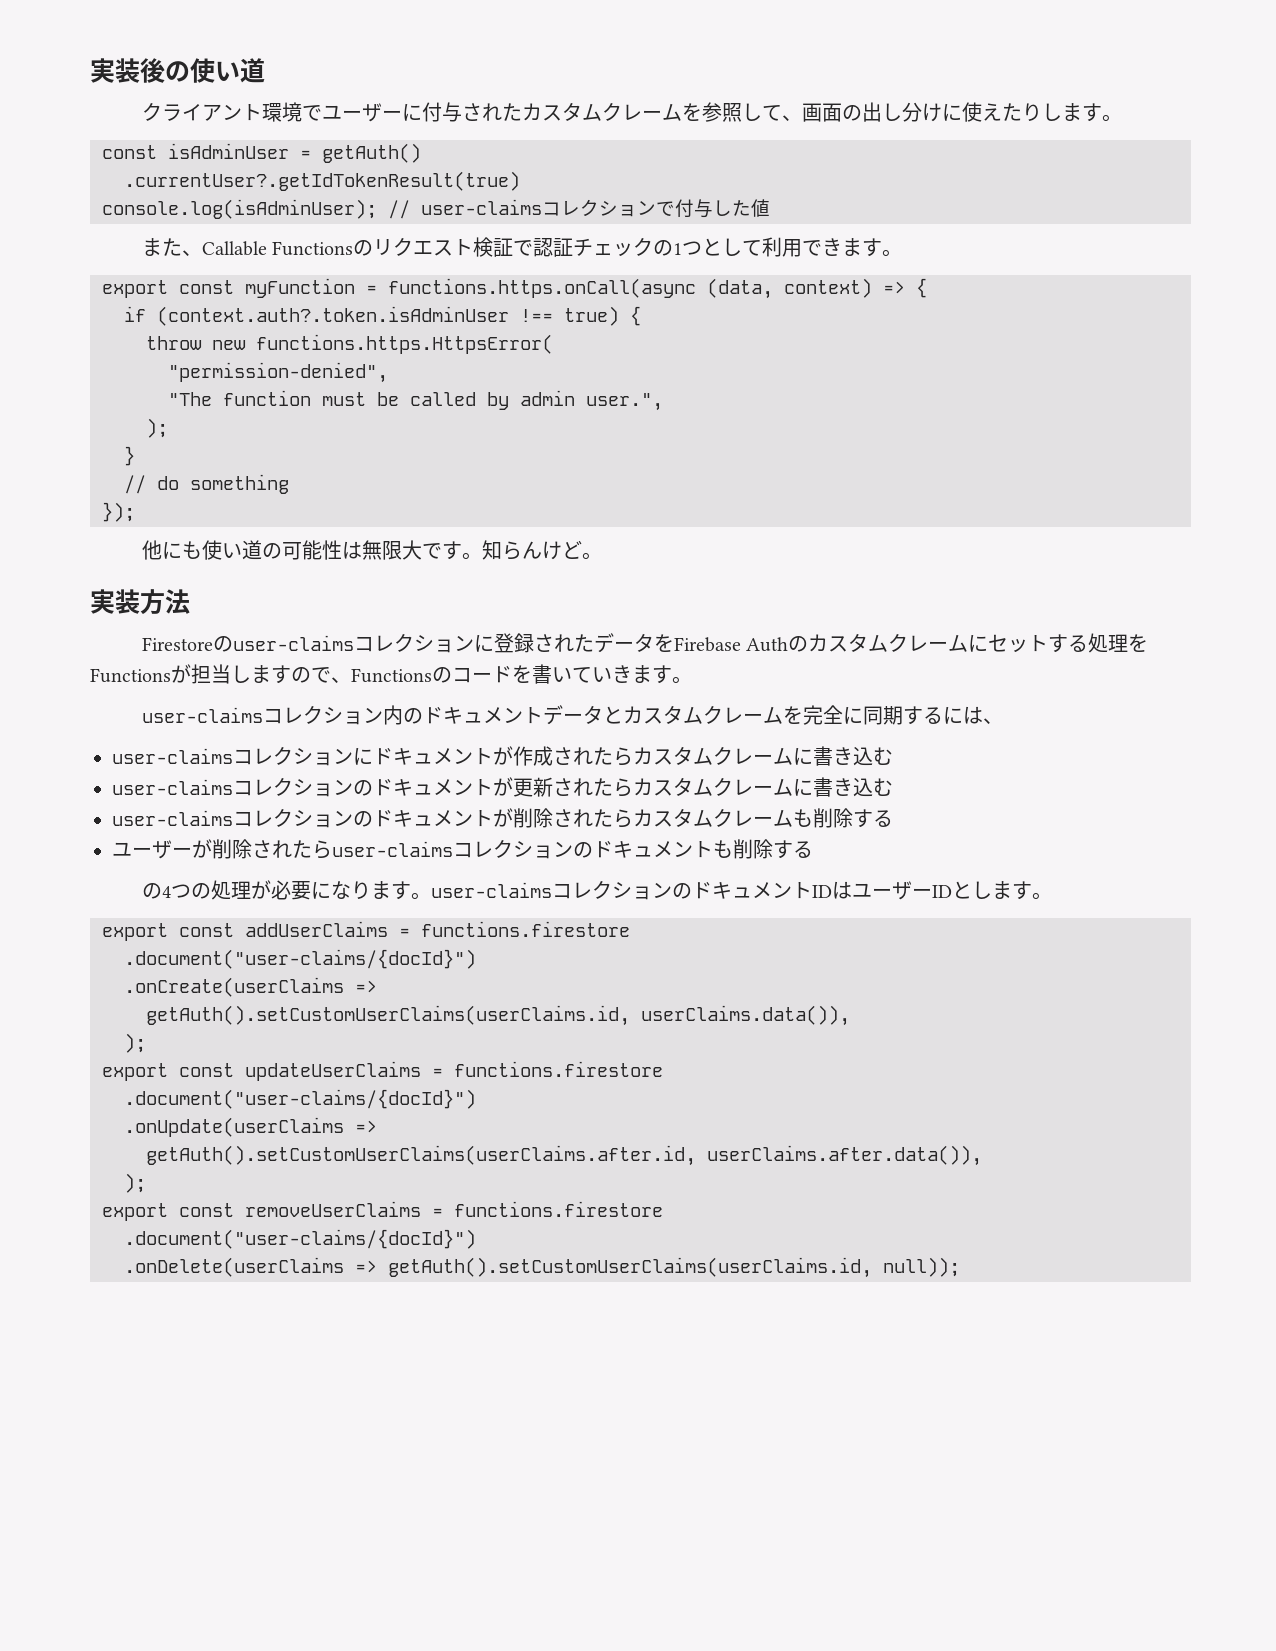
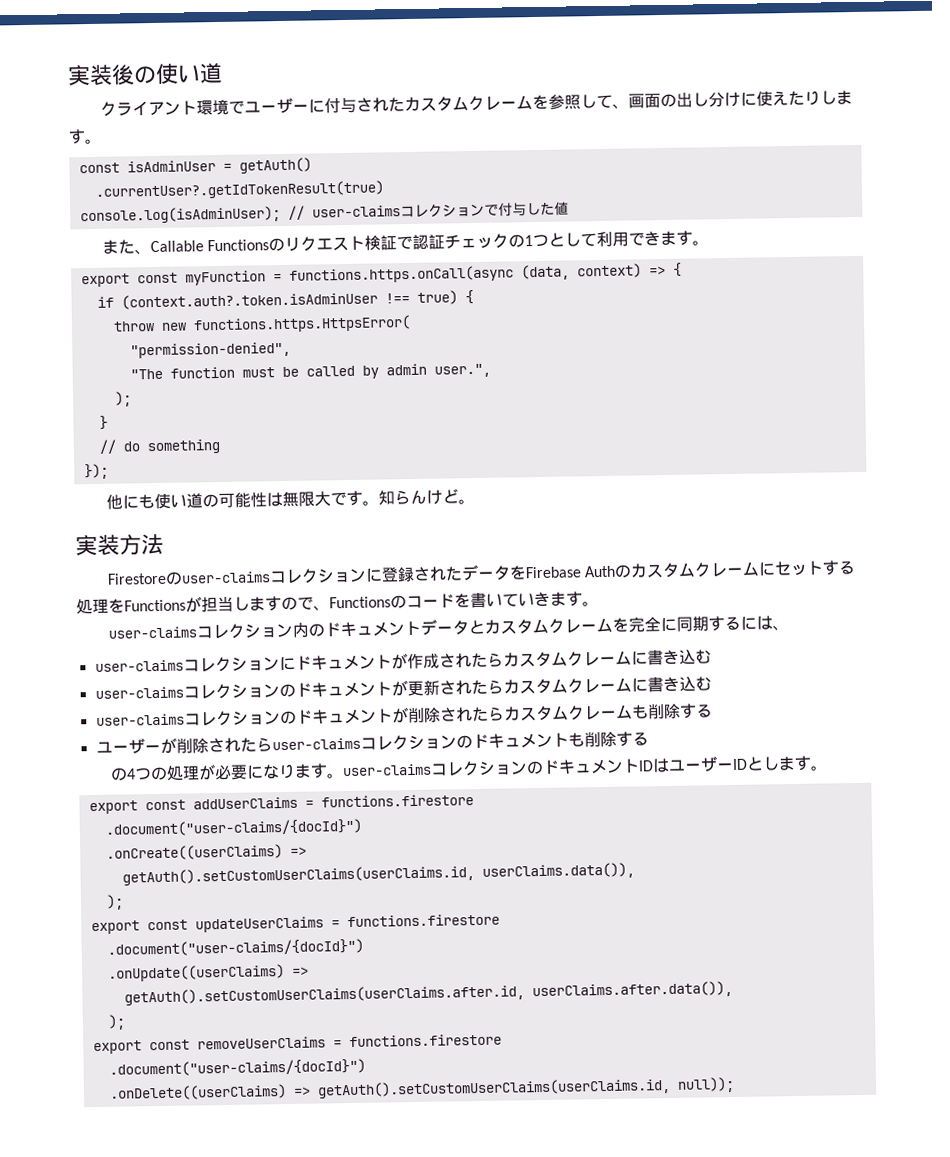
- .onCreate(userClaims =>
+ .onCreate((userClaims) =>
- .onUpdate(userClaims =>
+ .onUpdate((userClaims) =>
- .onDelete(userClaims => getAuth().setCustomUserClaims(userClaims.id, null));
+ .onDelete((userClaims) => getAuth().setCustomUserClaims(userClaims.id, null));

